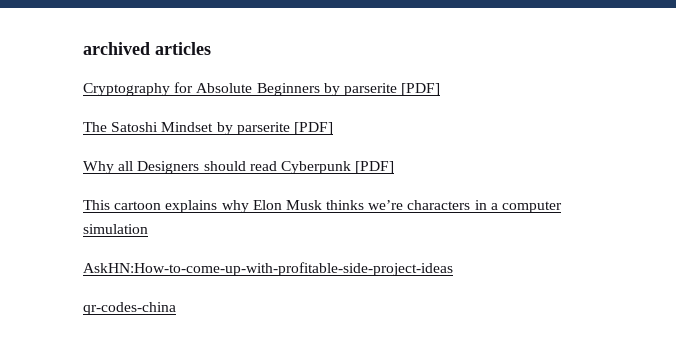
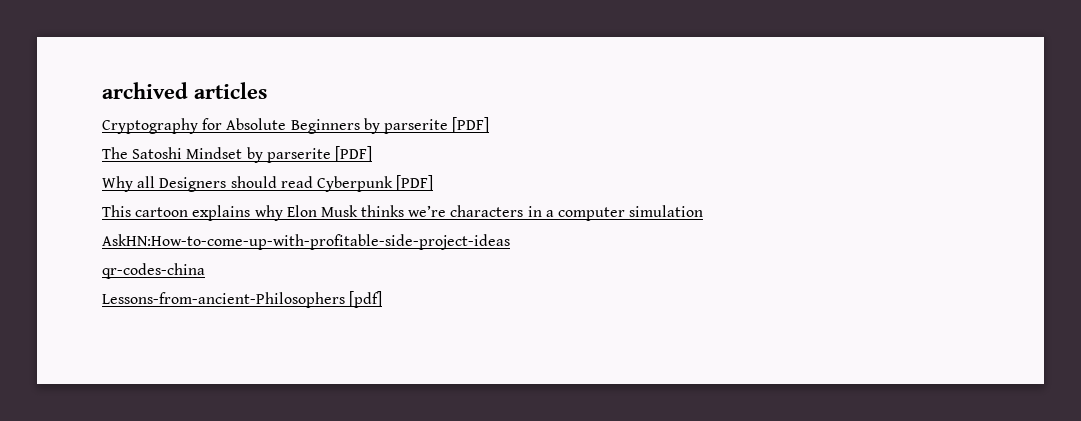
+ Lessons-from-ancient-Philosophers [pdf]

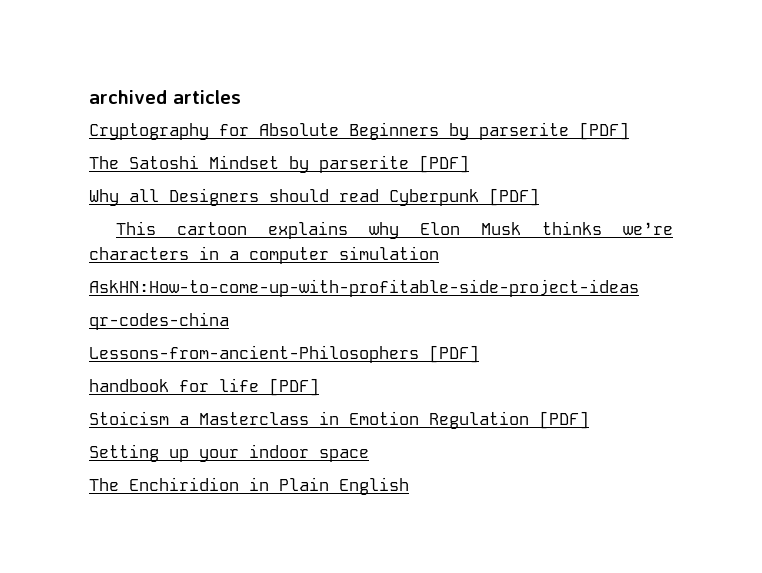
- Lessons-from-ancient-Philosophers [pdf]
+ Lessons-from-ancient-Philosophers [PDF]
+ handbook for life [PDF]
+ Stoicism a Masterclass in Emotion Regulation [PDF]
+ Setting up your indoor space
+ The Enchiridion in Plain English

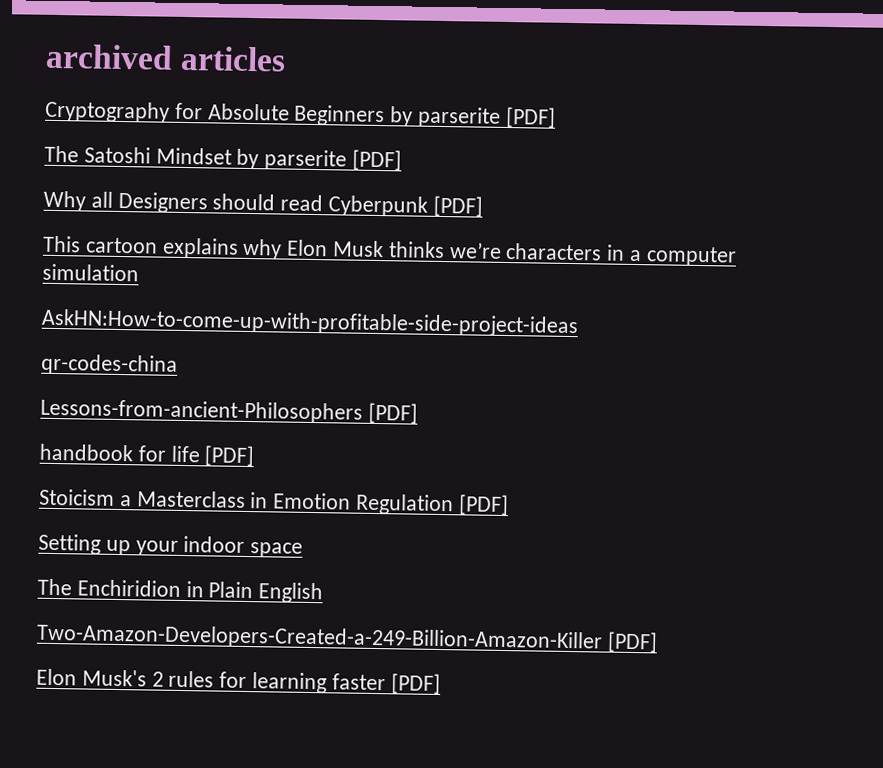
+ Two-Amazon-Developers-Created-a-249-Billion-Amazon-Killer [PDF]
+ Elon Musk's 2 rules for learning faster [PDF]

